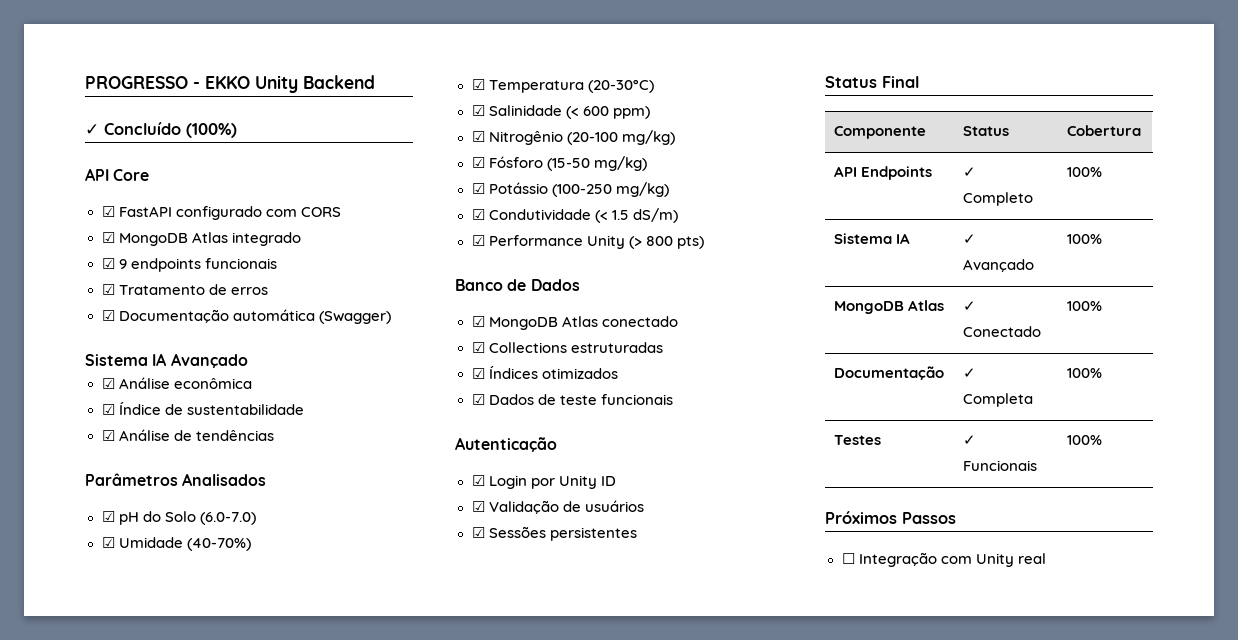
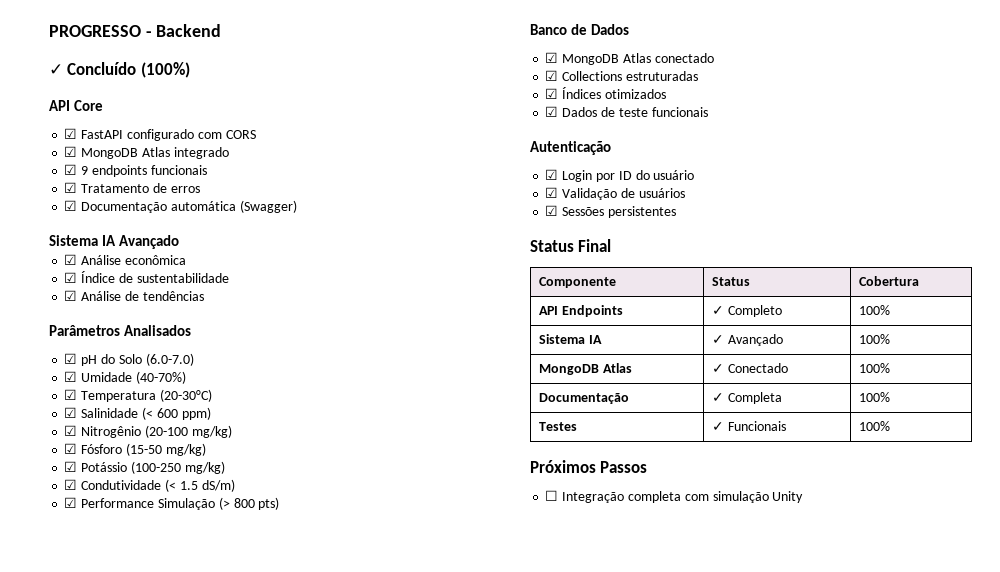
- PROGRESSO - EKKO Unity Backend
+ PROGRESSO - Backend
- ☑ Performance Unity (> 800 pts)
+ ☑ Performance Simulação (> 800 pts)
- ☑ Login por Unity ID
+ ☑ Login por ID do usuário
- ☐ Integração com Unity real
+ ☐ Integração completa com simulação Unity

